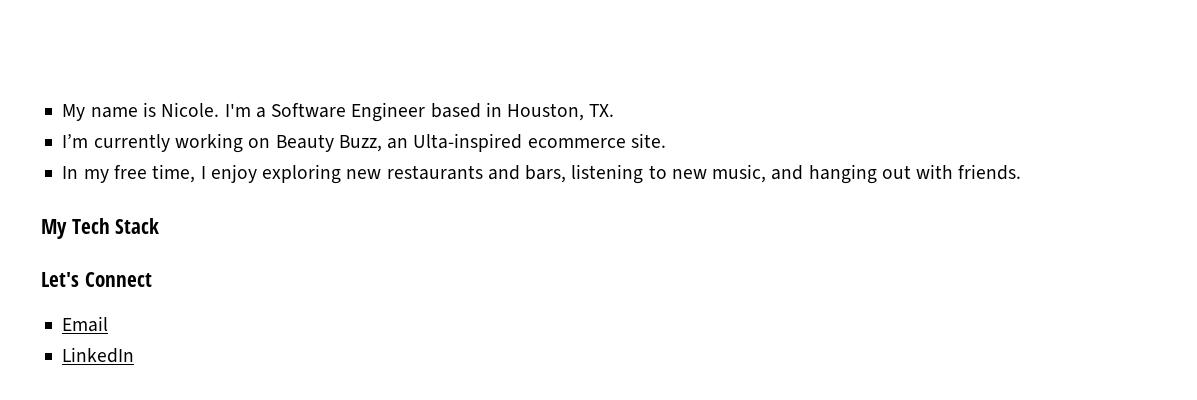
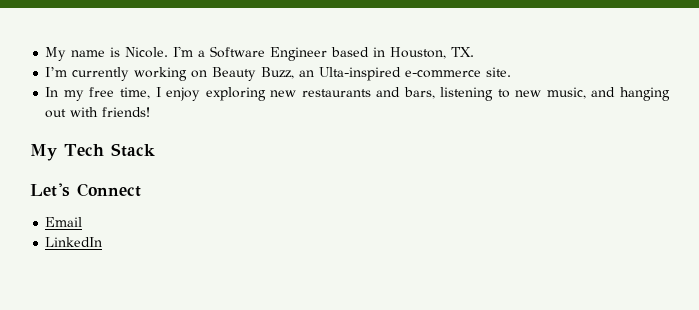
- I’m currently working on Beauty Buzz, an Ulta-inspired ecommerce site.
+ I’m currently working on Beauty Buzz, an Ulta-inspired e-commerce site.
- In my free time, I enjoy exploring new restaurants and bars, listening to new music, and hanging out with friends.
+ In my free time, I enjoy exploring new restaurants and bars, listening to new music, and hanging out with friends!

